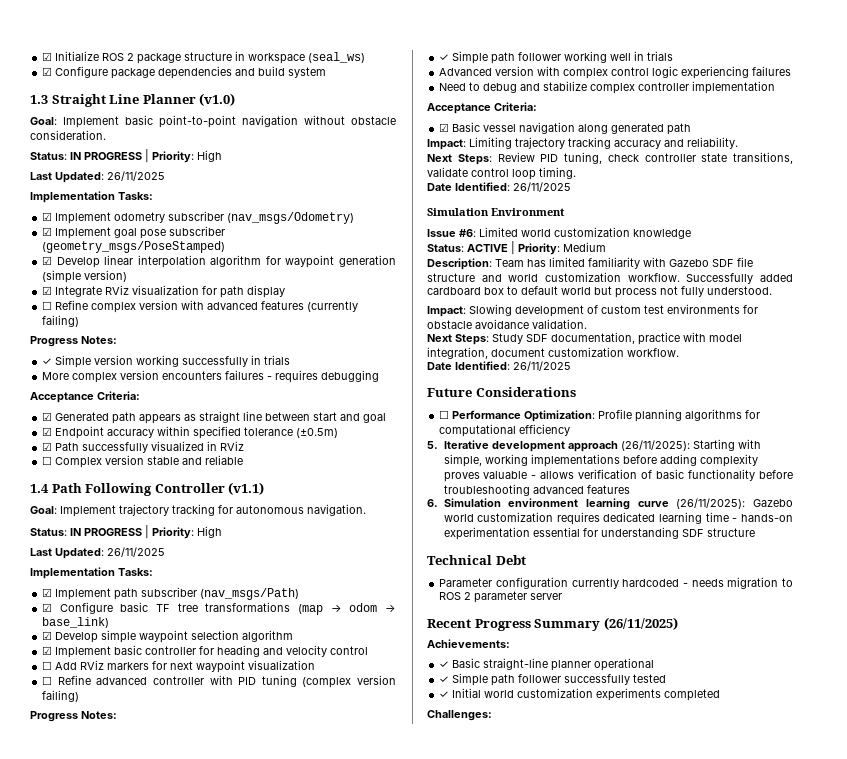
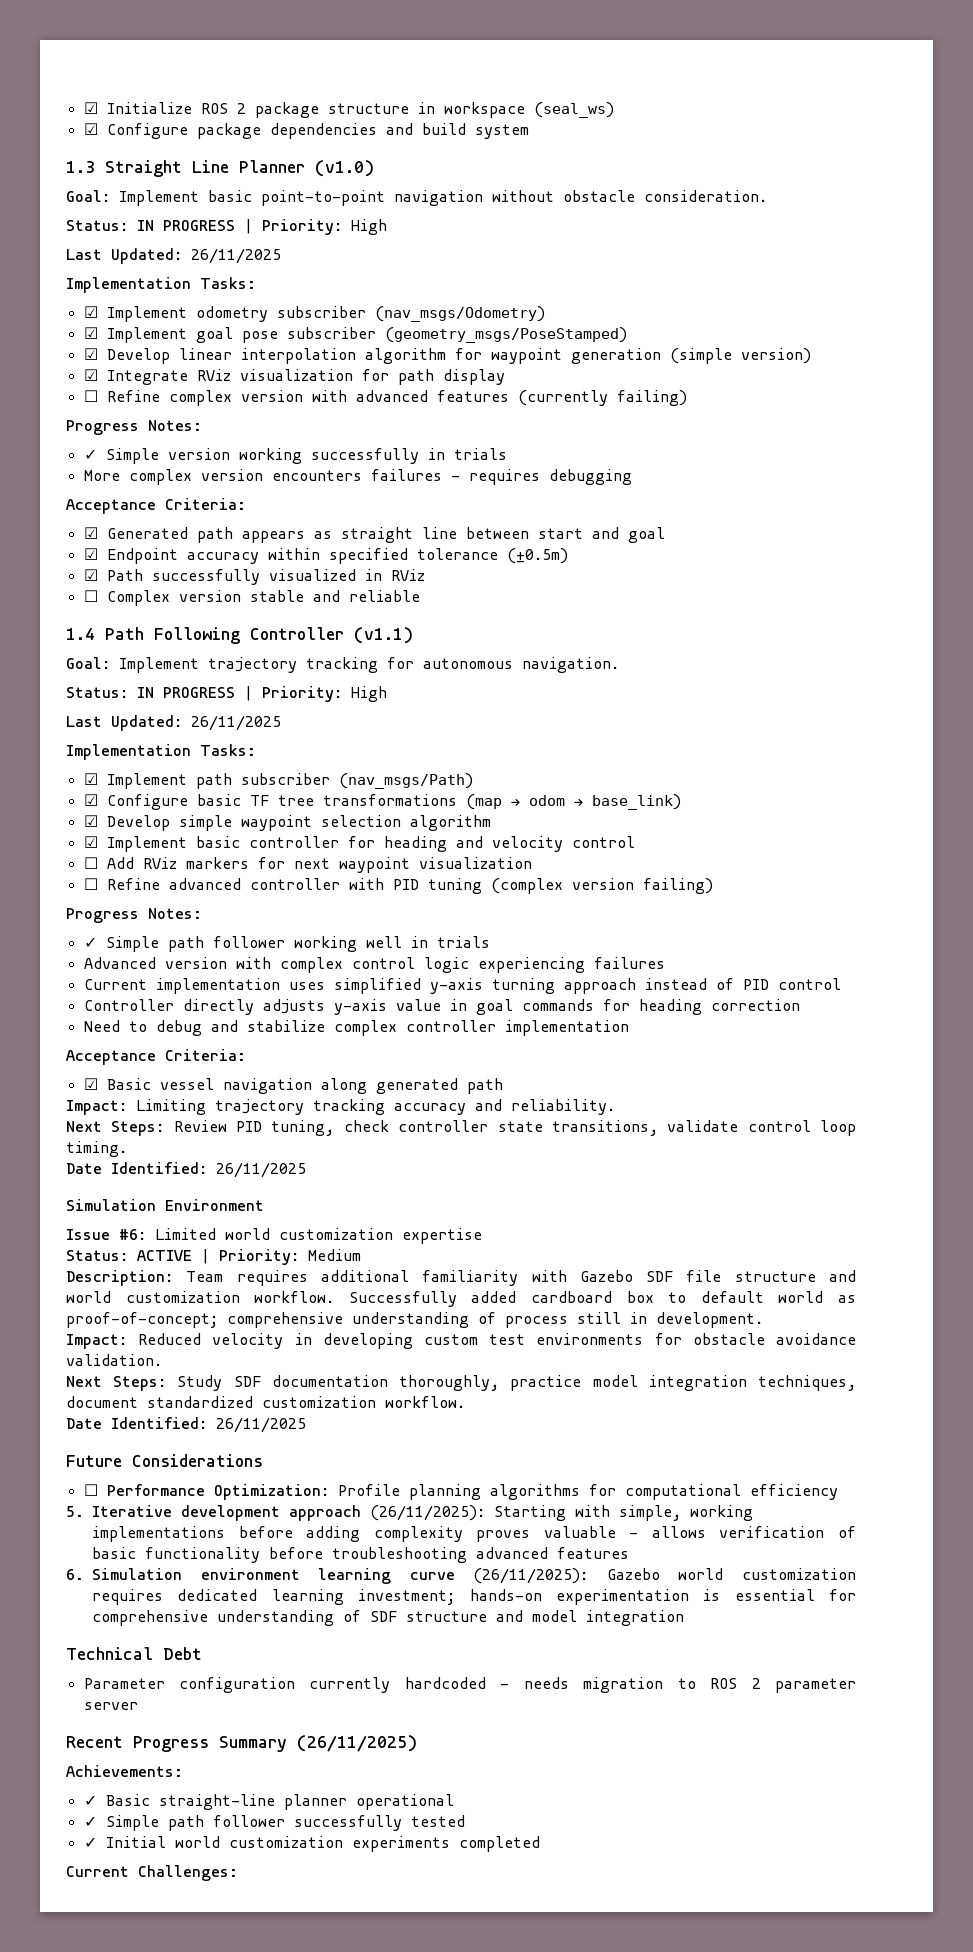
+ Current implementation uses simplified y-axis turning approach instead of PID control
+ Controller directly adjusts y-axis value in goal commands for heading correction
- Issue #6: Limited world customization knowledge
+ Issue #6: Limited world customization expertise
- Description: Team has limited familiarity with Gazebo SDF file structure and world customization workflow.
+ Description: Team requires additional familiarity with Gazebo SDF file structure and world customization workflow.
- Successfully added cardboard box to default world but process not fully understood.
- Impact: Slowing development of custom test environments for obstacle avoidance validation.
+ Successfully added cardboard box to default world as proof-of-concept; comprehensive understanding of process still in development.
+ Impact: Reduced velocity in developing custom test environments for obstacle avoidance validation.
- Next Steps: Study SDF documentation, practice with model integration, document customization workflow.
+ Next Steps: Study SDF documentation thoroughly, practice model integration techniques, document standardized customization workflow.
- 6. Simulation environment learning curve (26/11/2025): Gazebo world customization requires dedicated learning time - hands-on experimentation essential for understanding SDF structure
+ 6. Simulation environment learning curve (26/11/2025): Gazebo world customization requires dedicated learning investment; hands-on experimentation is essential for comprehensive understanding of SDF structure and model integration
- Challenges:
+ Current Challenges:

